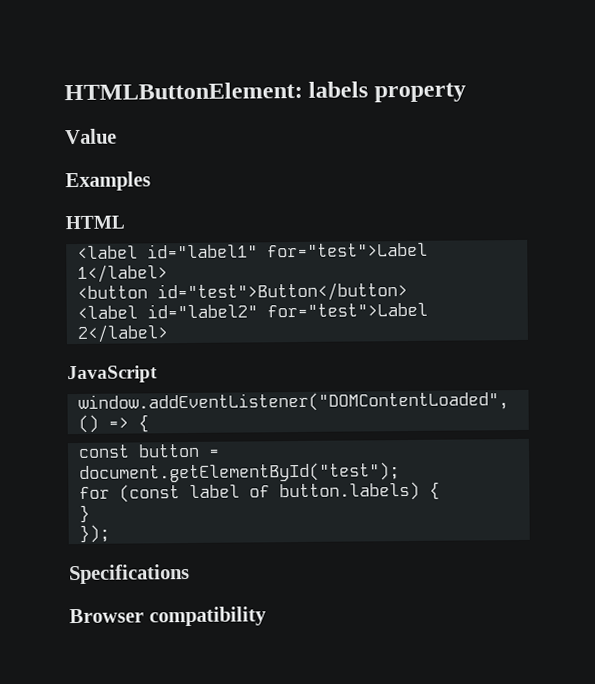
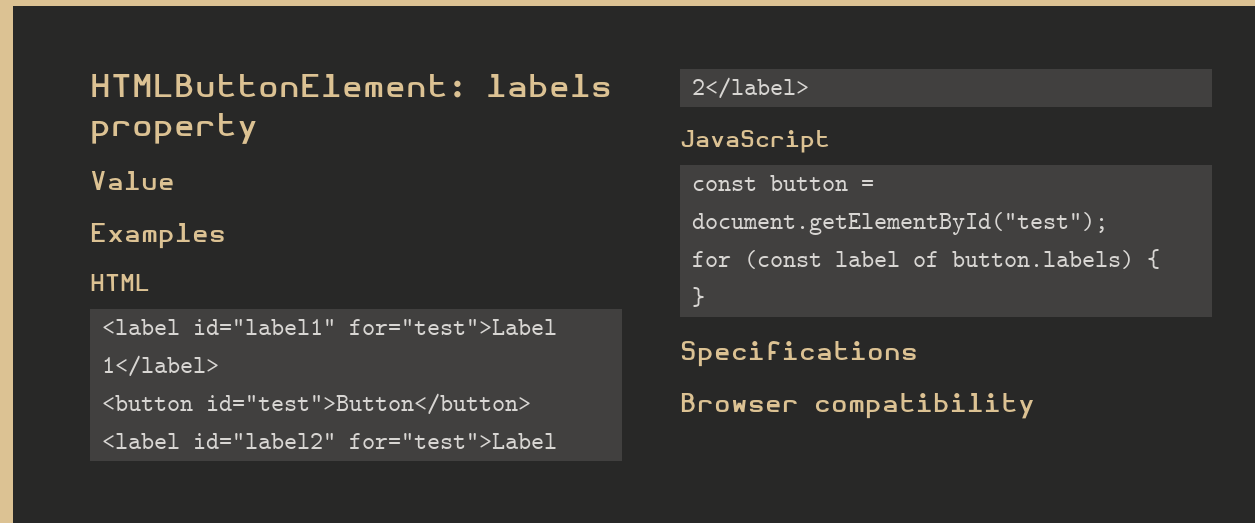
- window.addEventListener("DOMContentLoaded", () => {
- });

